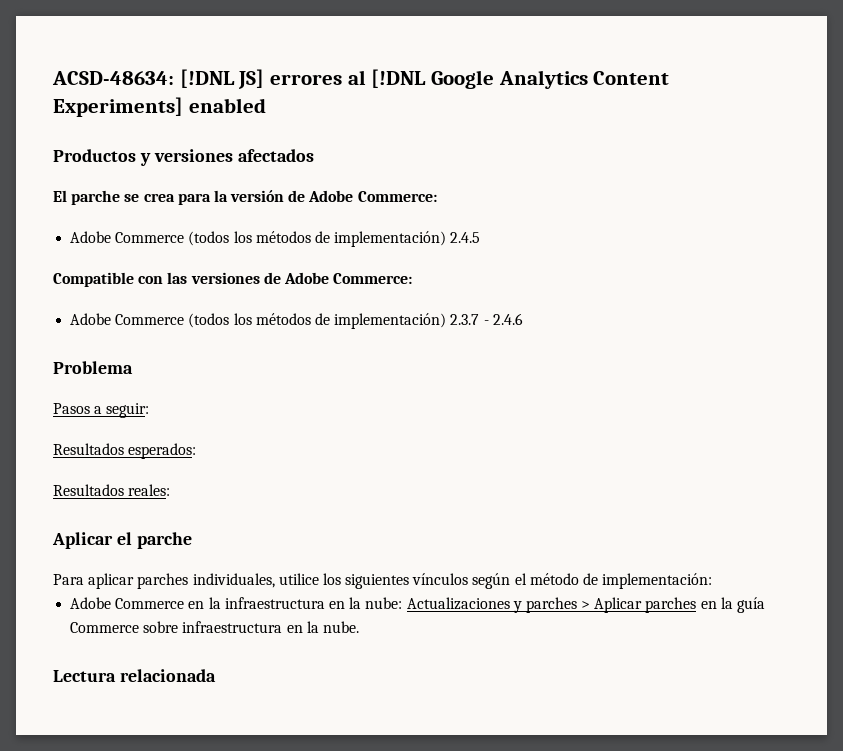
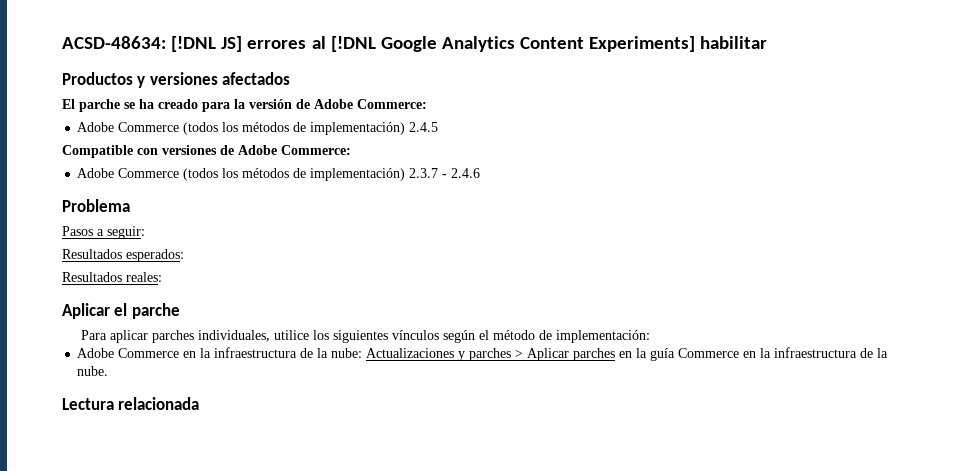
- ACSD-48634: [!DNL JS] errores al [!DNL Google Analytics Content Experiments] enabled
+ ACSD-48634: [!DNL JS] errores al [!DNL Google Analytics Content Experiments] habilitar
- El parche se crea para la versión de Adobe Commerce:
+ El parche se ha creado para la versión de Adobe Commerce:
- Compatible con las versiones de Adobe Commerce:
+ Compatible con versiones de Adobe Commerce:
- Adobe Commerce en la infraestructura en la nube: Actualizaciones y parches > Aplicar parches en la guía Commerce sobre infraestructura en la nube.
+ Adobe Commerce en la infraestructura de la nube: Actualizaciones y parches > Aplicar parches en la guía Commerce en la infraestructura de la nube.

